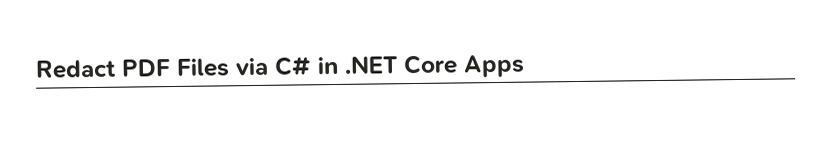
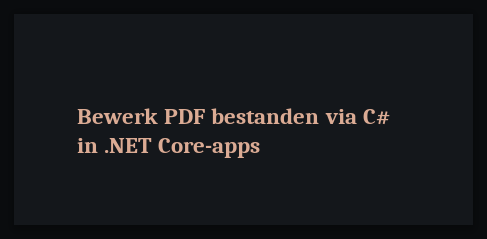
- Redact PDF Files via C# in .NET Core Apps
+ Bewerk PDF bestanden via C# in .NET Core-apps

